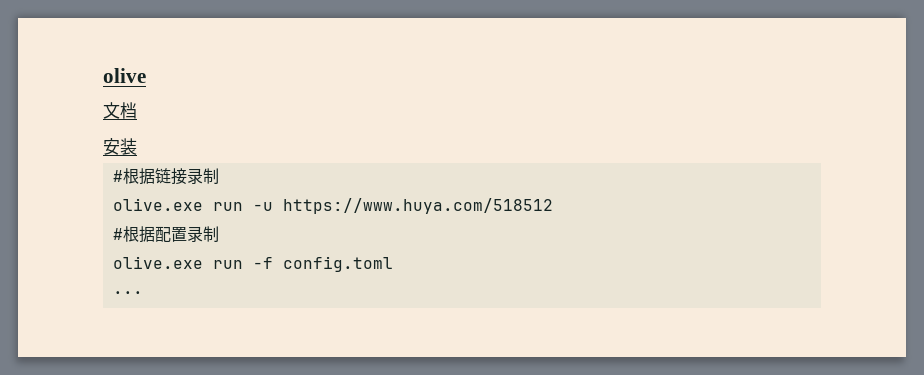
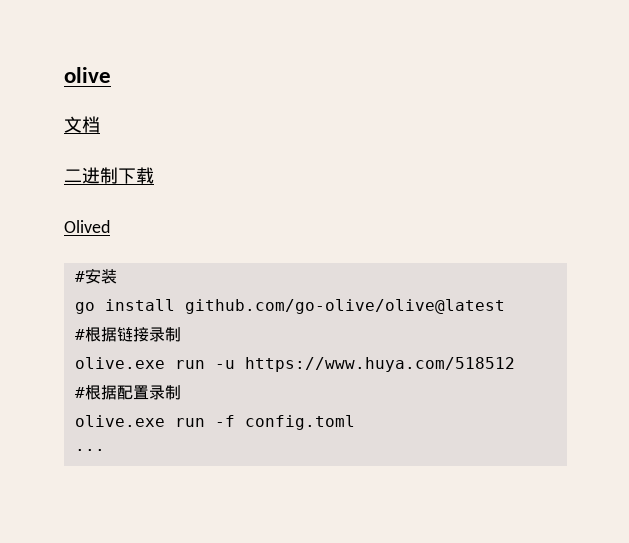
- 安装
+ 二进制下载
+ Olived
+ #安装
+ go install github.com/go-olive/olive@latest

